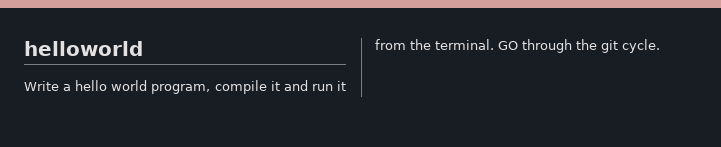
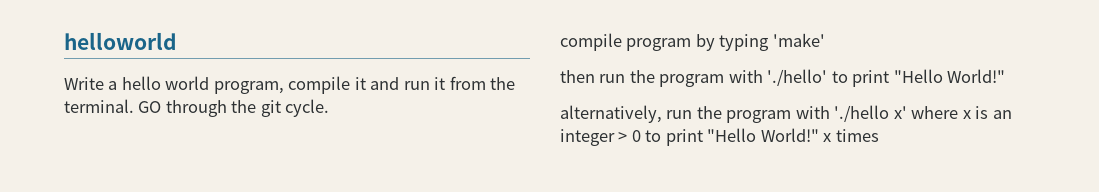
+ compile program by typing 'make'
+ then run the program with './hello' to print "Hello World!"
+ alternatively, run the program with './hello x' where x is an integer > 0 to print "Hello World!" x times

